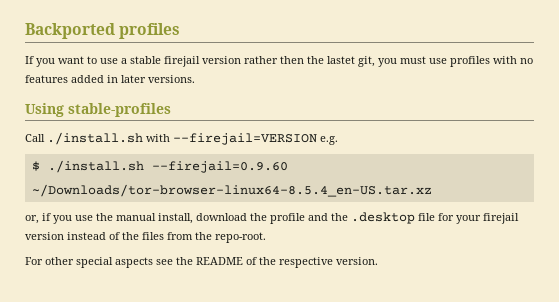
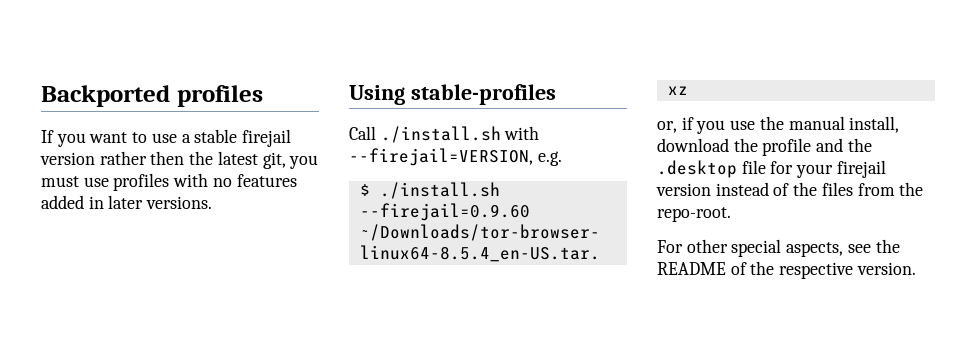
- If you want to use a stable firejail version rather then the lastet git, you must use profiles with no features added in later versions.
+ If you want to use a stable firejail version rather then the latest git, you must use profiles with no features added in later versions.
- Call ./install.sh with --firejail=VERSION e.g.
+ Call ./install.sh with --firejail=VERSION, e.g.
- For other special aspects see the README of the respective version.
+ For other special aspects, see the README of the respective version.

